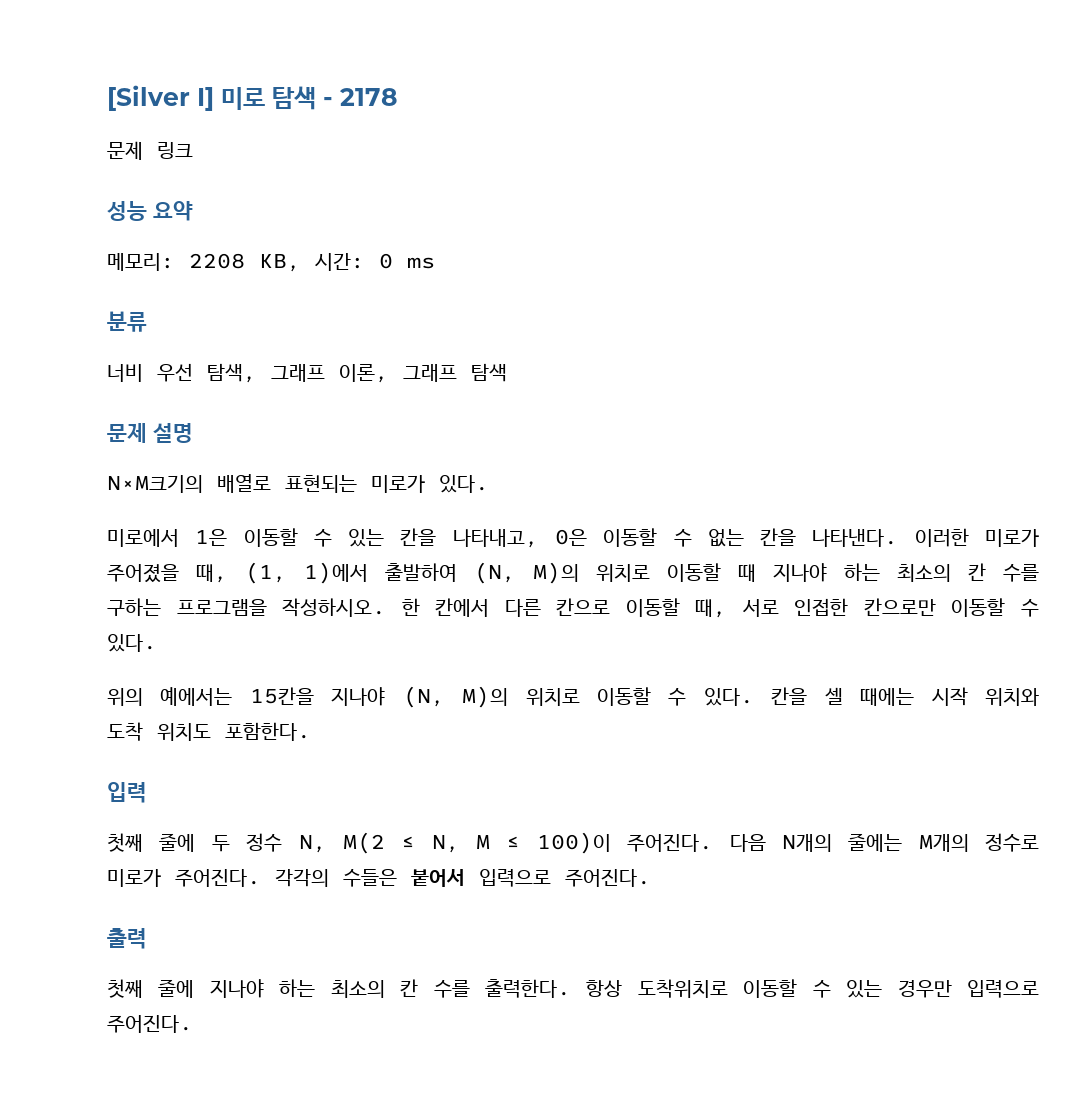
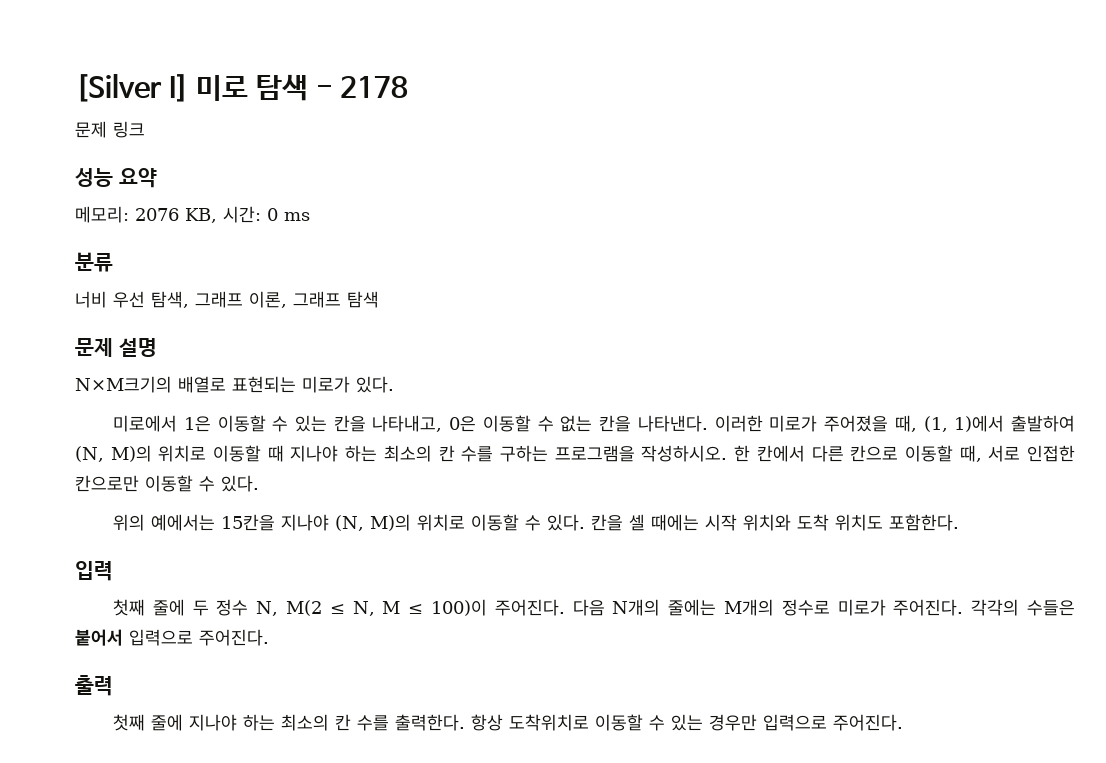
- 메모리: 2208 KB, 시간: 0 ms
+ 메모리: 2076 KB, 시간: 0 ms

